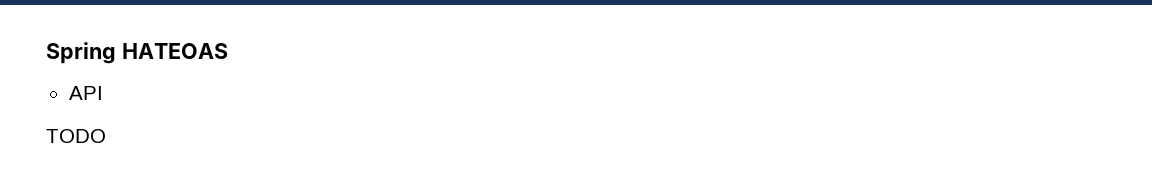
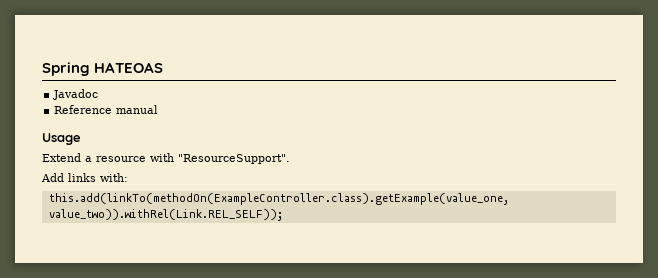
- API
- TODO
+ Javadoc
+ Reference manual
+ Usage
+ Extend a resource with "ResourceSupport".
+ Add links with:
+ this.add(linkTo(methodOn(ExampleController.class).getExample(value_one, value_two)).withRel(Link.REL_SELF));

